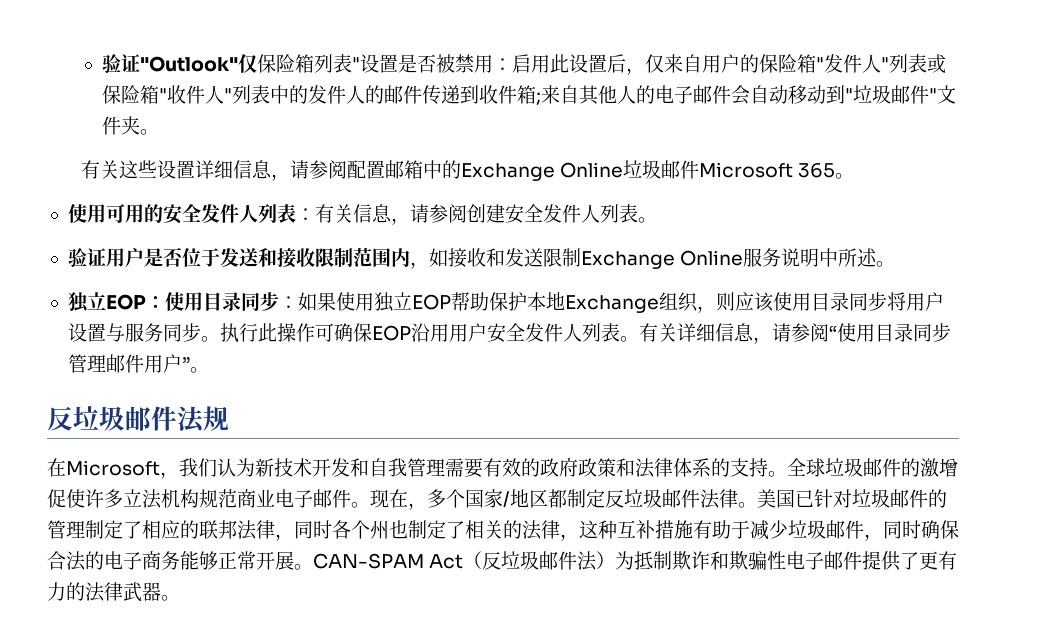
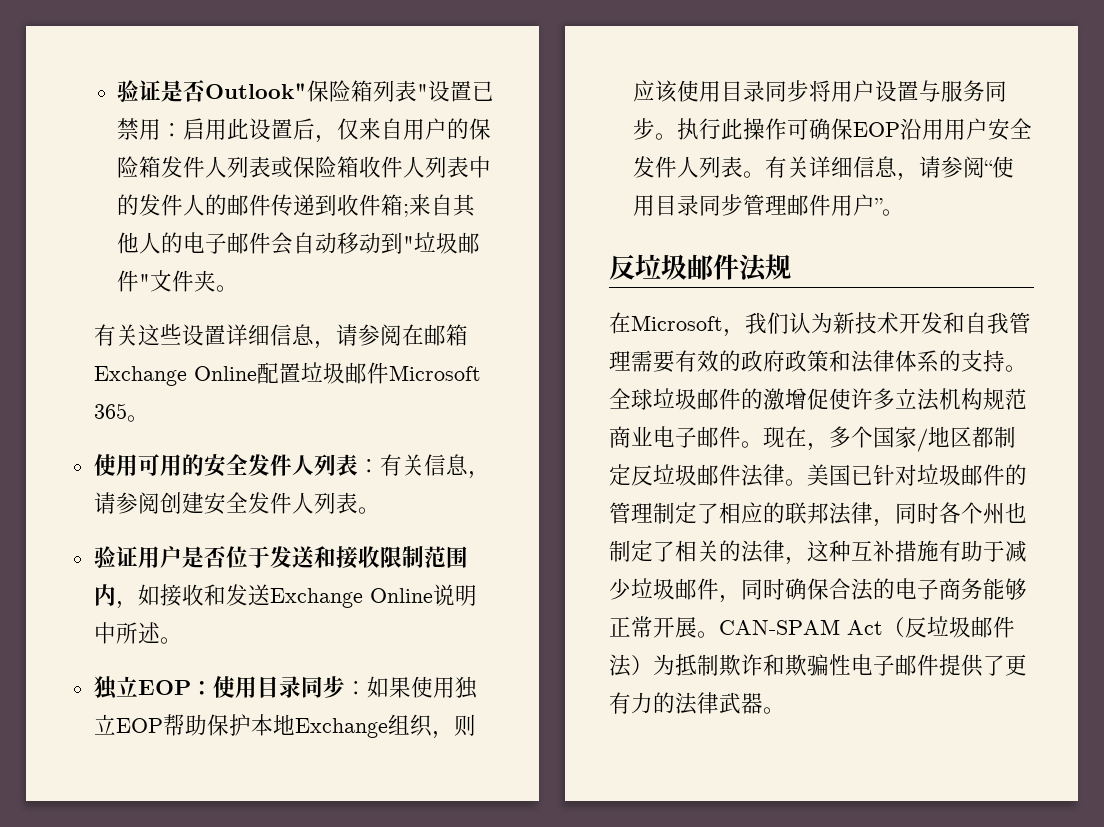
- 验证"Outlook"仅保险箱列表"设置是否被禁用：启用此设置后，仅来自用户的保险箱"发件人"列表或保险箱"收件人"列表中的发件人的邮件传递到收件箱;来自其他人的电子邮件会自动移动到"垃圾邮件"文件夹。
+ 验证是否Outlook"保险箱列表"设置已禁用：启用此设置后，仅来自用户的保险箱发件人列表或保险箱收件人列表中的发件人的邮件传递到收件箱;来自其他人的电子邮件会自动移动到"垃圾邮件"文件夹。
- 有关这些设置详细信息，请参阅配置邮箱中的Exchange Online垃圾邮件Microsoft 365。
+ 有关这些设置详细信息，请参阅在邮箱Exchange Online配置垃圾邮件Microsoft 365。
- 验证用户是否位于发送和接收限制范围内，如接收和发送限制Exchange Online服务说明中所述。
+ 验证用户是否位于发送和接收限制范围内，如接收和发送Exchange Online说明中所述。

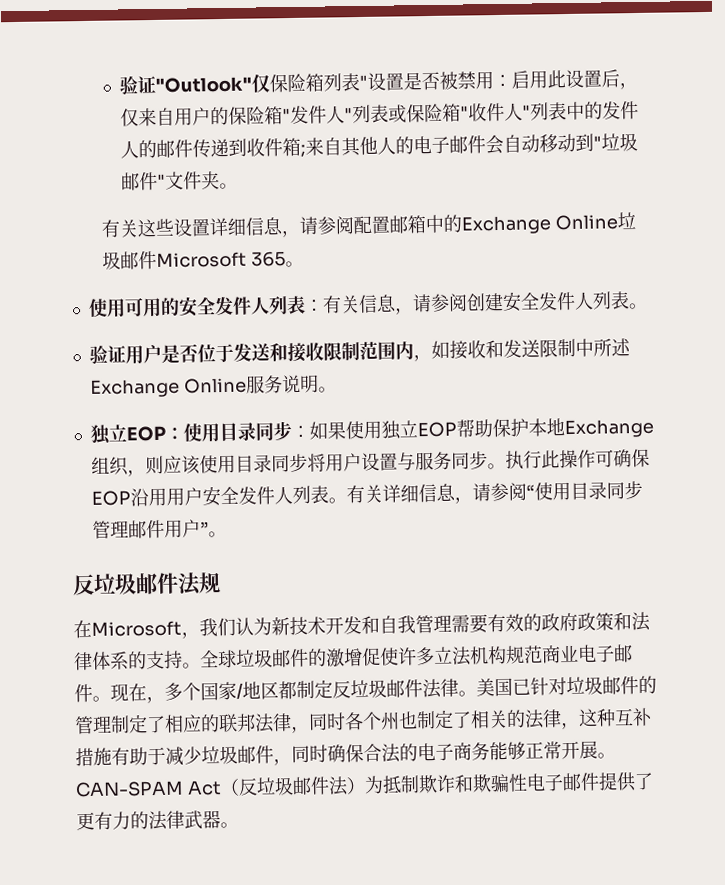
- 验证是否Outlook"保险箱列表"设置已禁用：启用此设置后，仅来自用户的保险箱发件人列表或保险箱收件人列表中的发件人的邮件传递到收件箱;来自其他人的电子邮件会自动移动到"垃圾邮件"文件夹。
+ 验证"Outlook"仅保险箱列表"设置是否被禁用：启用此设置后，仅来自用户的保险箱"发件人"列表或保险箱"收件人"列表中的发件人的邮件传递到收件箱;来自其他人的电子邮件会自动移动到"垃圾邮件"文件夹。
- 有关这些设置详细信息，请参阅在邮箱Exchange Online配置垃圾邮件Microsoft 365。
+ 有关这些设置详细信息，请参阅配置邮箱中的Exchange Online垃圾邮件Microsoft 365。
- 验证用户是否位于发送和接收限制范围内，如接收和发送Exchange Online说明中所述。
+ 验证用户是否位于发送和接收限制范围内，如接收和发送限制中所述Exchange Online服务说明。

